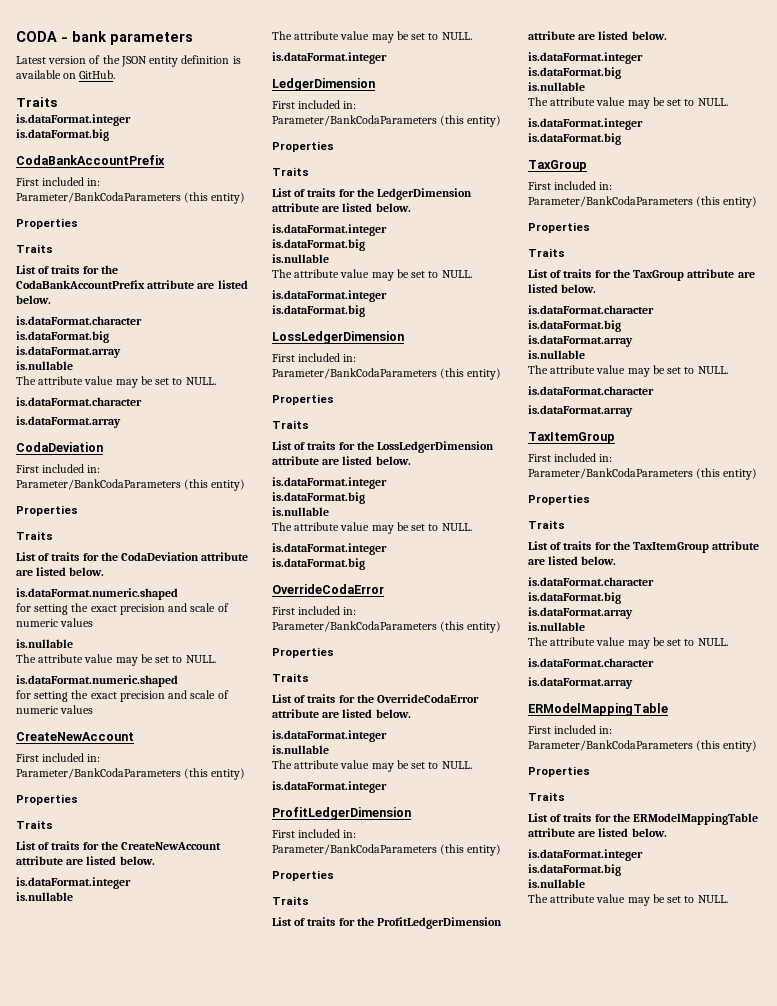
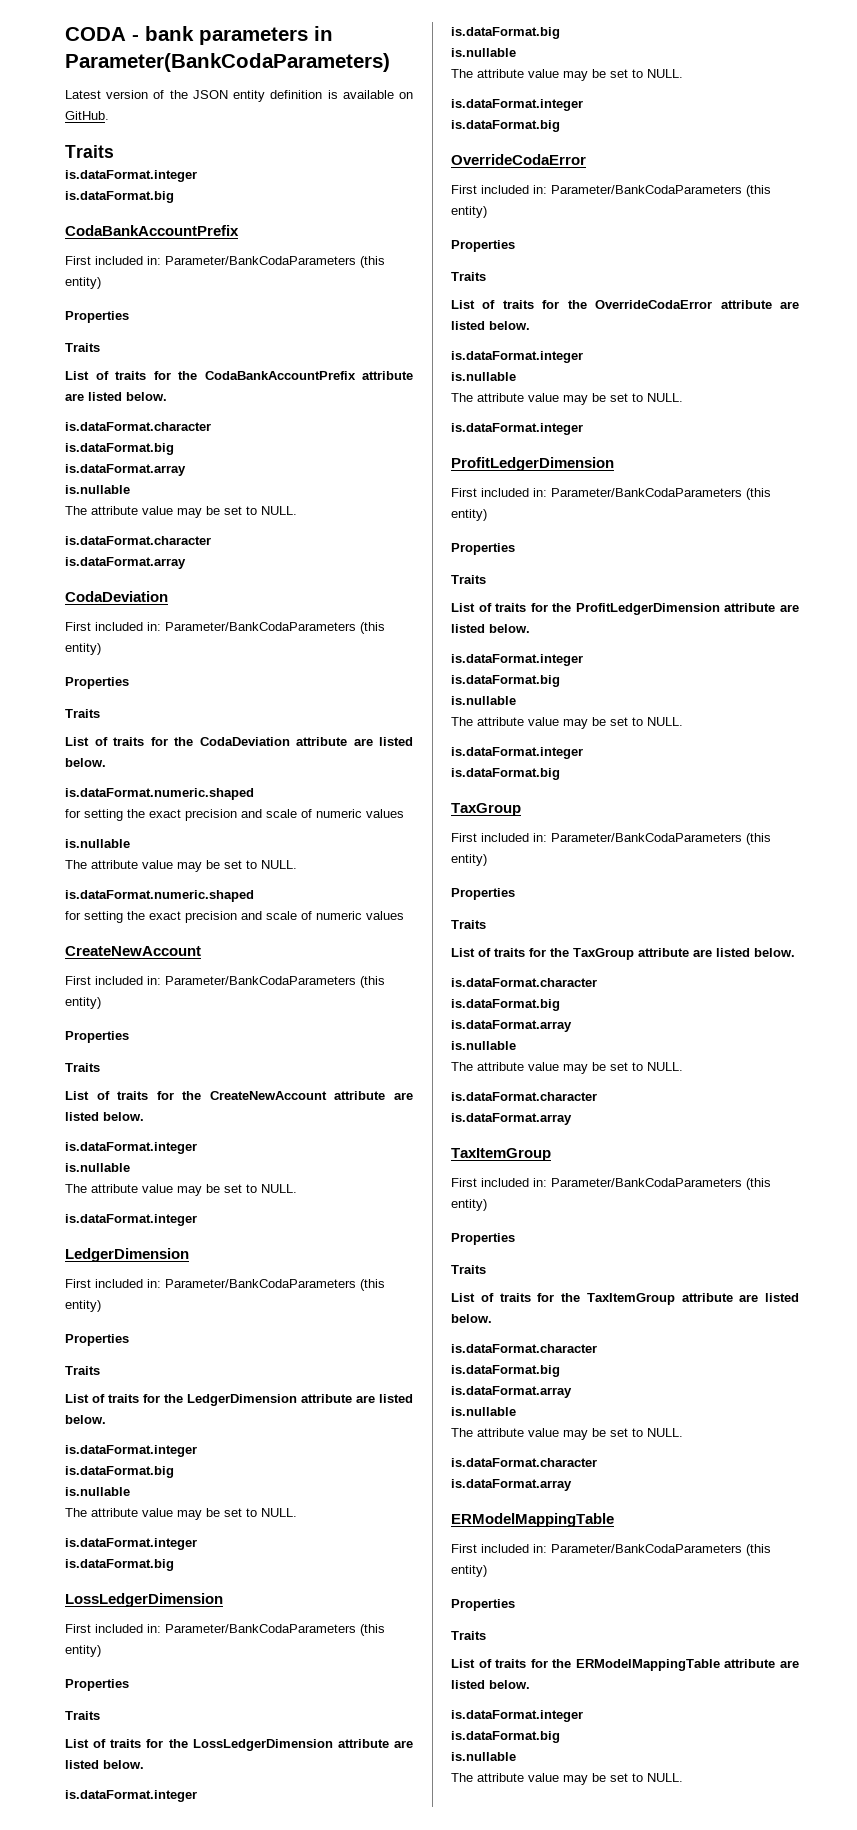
- CODA - bank parameters
+ CODA - bank parameters in Parameter(BankCodaParameters)

